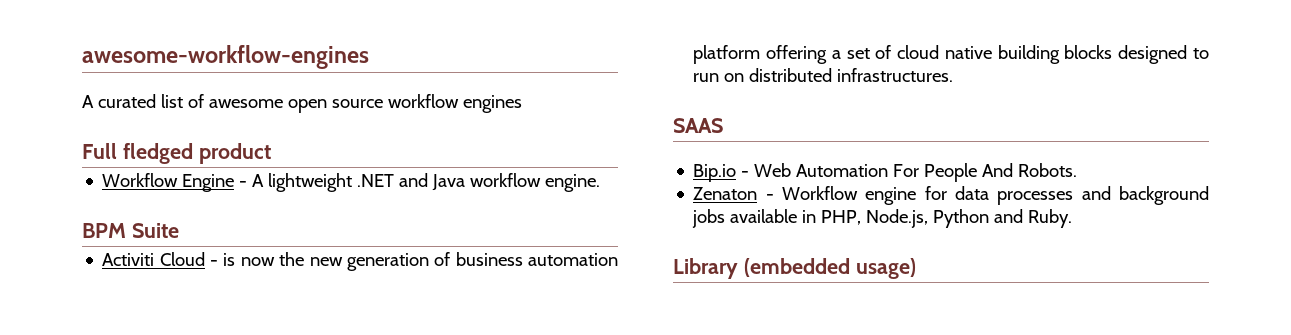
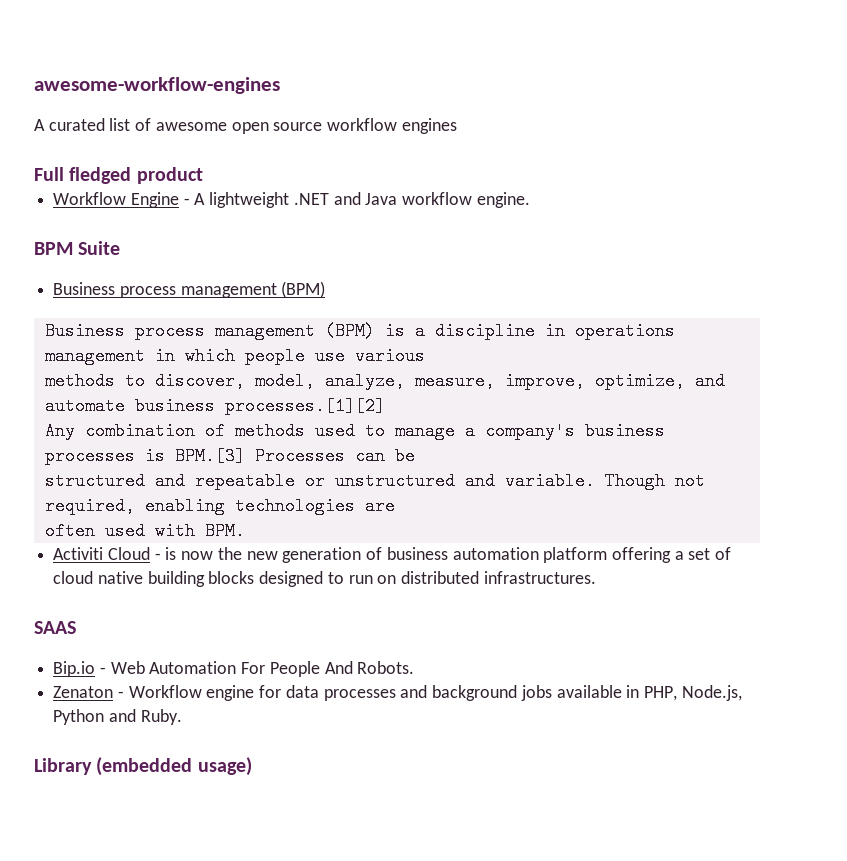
  BPM Suite
+ Business process management (BPM)
+ Business process management (BPM) is a discipline in operations management in which people use various
+ methods to discover, model, analyze, measure, improve, optimize, and automate business processes.[1][2]
+ Any combination of methods used to manage a company's business processes is BPM.[3] Processes can be
+ structured and repeatable or unstructured and variable. Though not required, enabling technologies are
+ often used with BPM.

